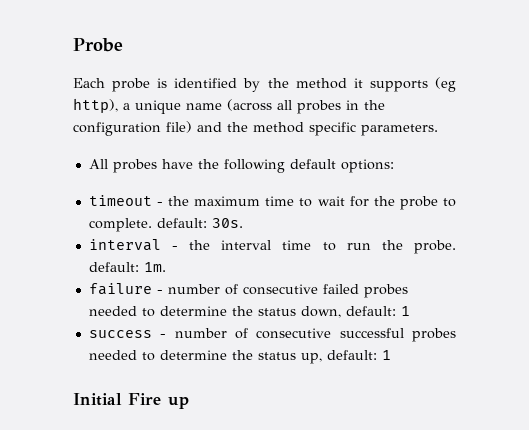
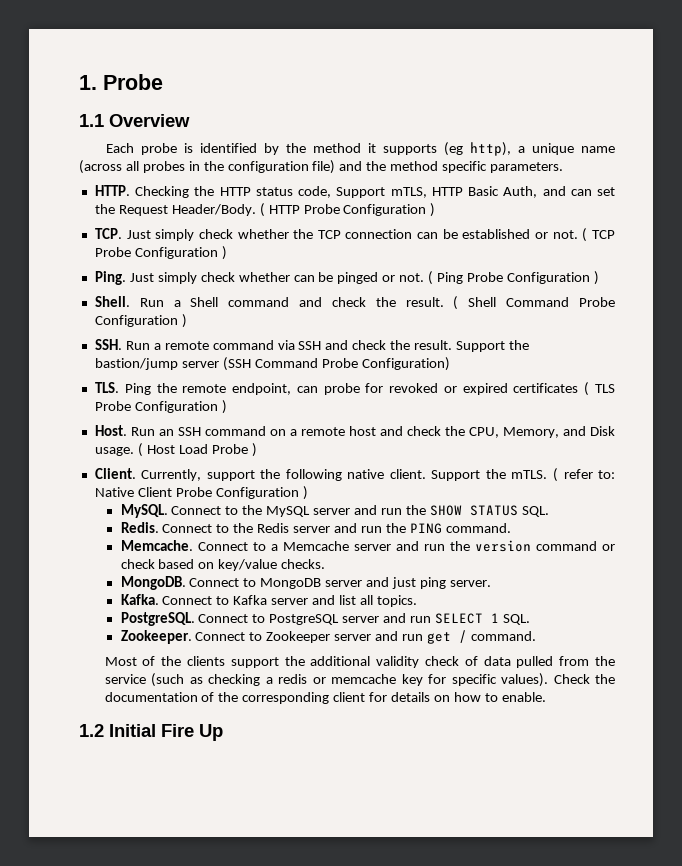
- Probe
+ 1. Probe
+ 1.1 Overview
- All probes have the following default options:
- timeout - the maximum time to wait for the probe to complete. default: 30s.
- interval - the interval time to run the probe. default: 1m.
- failure - number of consecutive failed probes needed to determine the status down, default: 1
- success - number of consecutive successful probes needed to determine the status up, default: 1
- Initial Fire up
+ HTTP. Checking the HTTP status code, Support mTLS, HTTP Basic Auth, and can set the Request Header/Body. ( HTTP Probe Configuration )
+ TCP. Just simply check whether the TCP connection can be established or not. ( TCP Probe Configuration )
+ Ping. Just simply check whether can be pinged or not. ( Ping Probe Configuration )
+ Shell. Run a Shell command and check the result. ( Shell Command Probe Configuration )
+ SSH. Run a remote command via SSH and check the result. Support the bastion/jump server (SSH Command Probe Configuration)
+ TLS. Ping the remote endpoint, can probe for revoked or expired certificates ( TLS Probe Configuration )
+ Host. Run an SSH command on a remote host and check the CPU, Memory, and Disk usage. ( Host Load Probe )
+ Client. Currently, support the following native client. Support the mTLS. ( refer to: Native Client Probe Configuration )
+ MySQL. Connect to the MySQL server and run the SHOW STATUS SQL.
+ Redis. Connect to the Redis server and run the PING command.
+ Memcache. Connect to a Memcache server and run the version command or check based on key/value checks.
+ MongoDB. Connect to MongoDB server and just ping server.
+ Kafka. Connect to Kafka server and list all topics.
+ PostgreSQL. Connect to PostgreSQL server and run SELECT 1 SQL.
+ Zookeeper. Connect to Zookeeper server and run get / command.
+ Most of the clients support the additional validity check of data pulled from the service (such as checking a redis or memcache key for specific values). Check the documentation of the corresponding client for details on how to enable.
+ 1.2 Initial Fire Up

